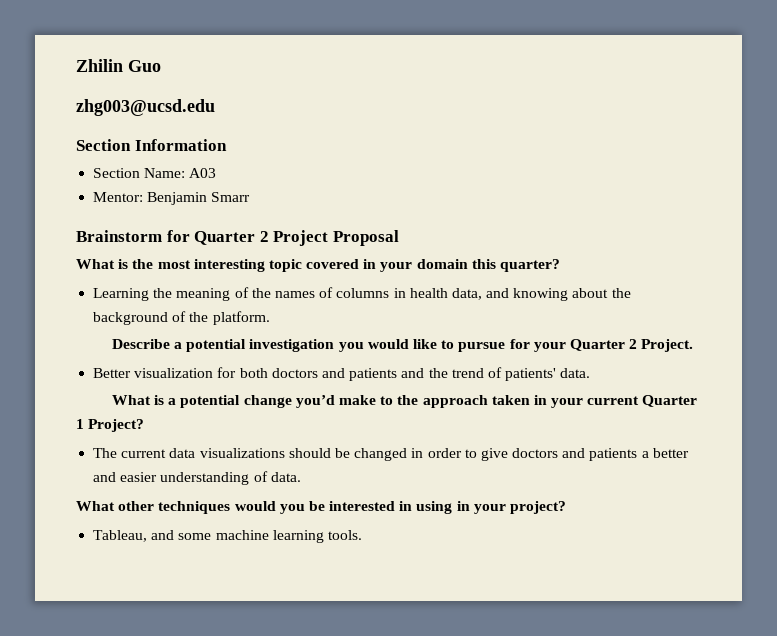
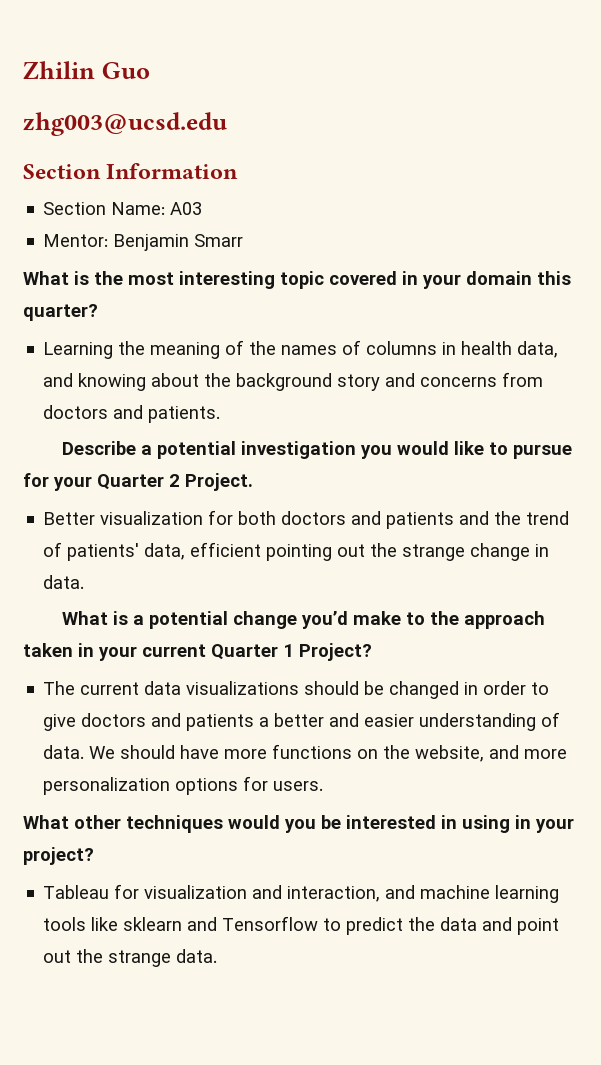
- Brainstorm for Quarter 2 Project Proposal
- Learning the meaning of the names of columns in health data, and knowing about the background of the platform.
+ Learning the meaning of the names of columns in health data, and knowing about the background story and concerns from doctors and patients.
- Better visualization for both doctors and patients and the trend of patients' data.
+ Better visualization for both doctors and patients and the trend of patients' data, efficient pointing out the strange change in data.
+ We should have more functions on the website, and more personalization options for users.
- Tableau, and some machine learning tools.
+ Tableau for visualization and interaction, and machine learning tools like sklearn and Tensorflow to predict the data and point out the strange data.

